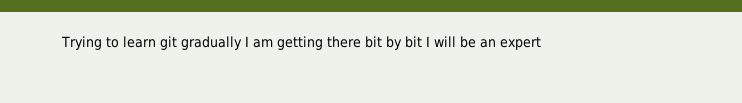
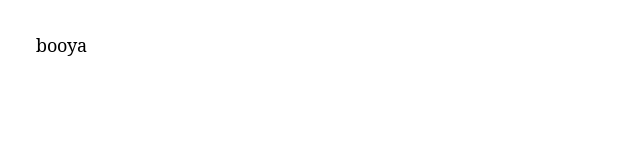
- Trying to learn git gradually I am getting there bit by bit I will be an expert
+ booya

